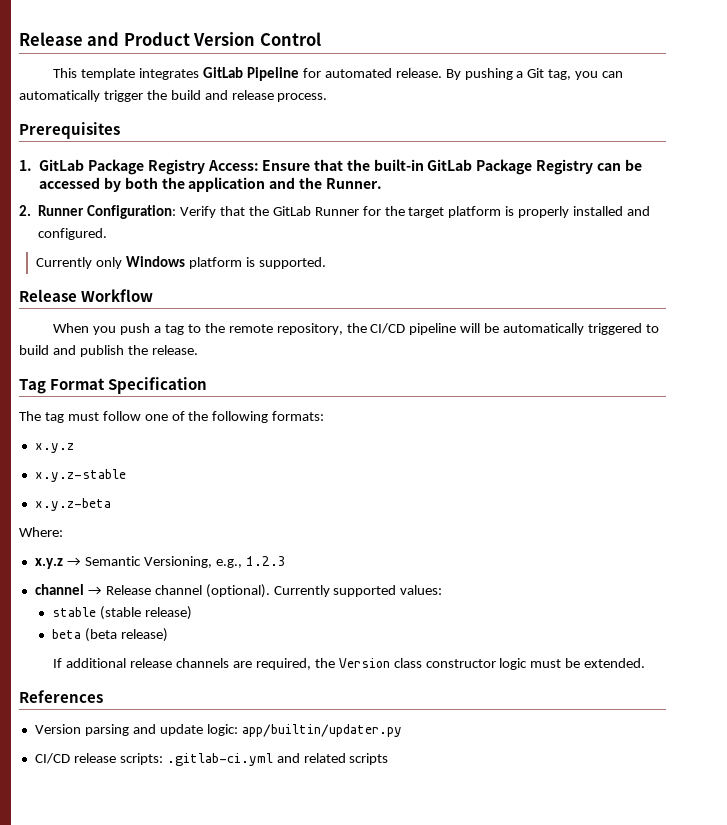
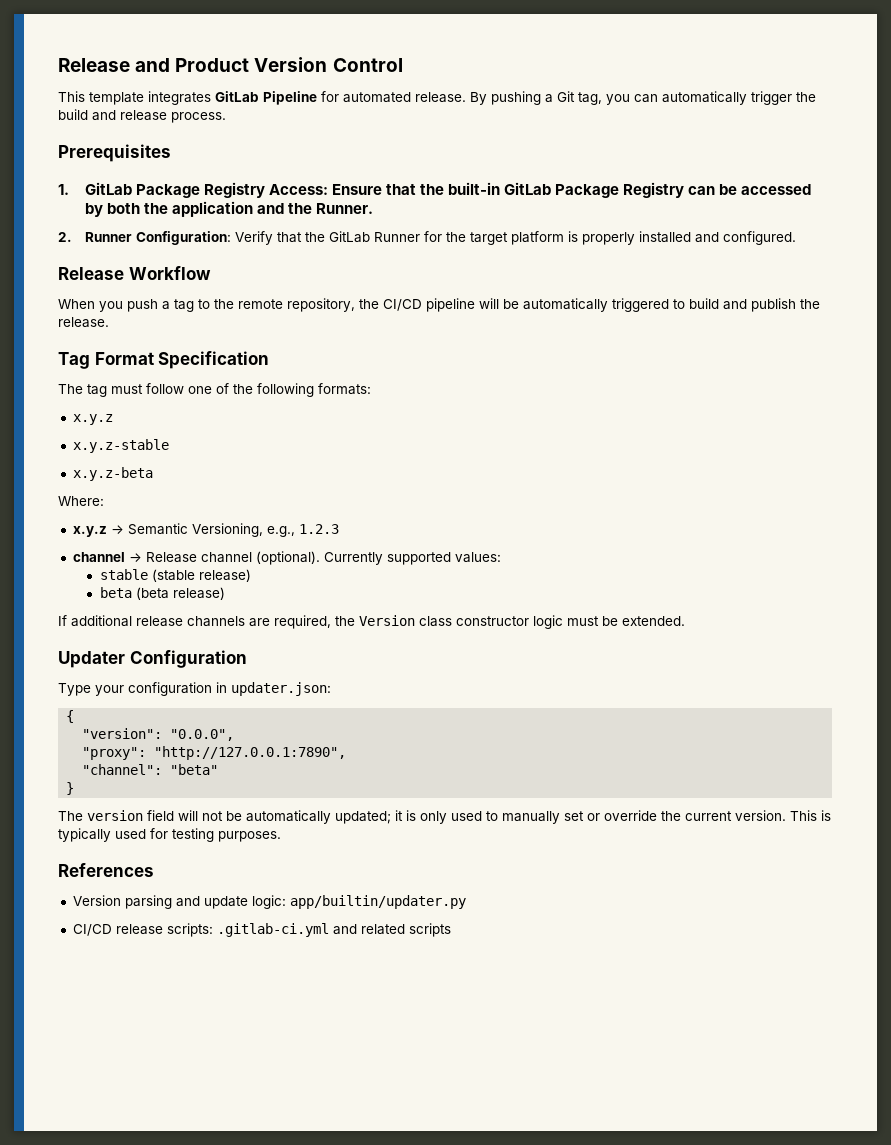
- Currently only Windows platform is supported.
+ Updater Configuration
+ Type your configuration in updater.json:
+ {
+ "version": "0.0.0",
+ "proxy": "http://127.0.0.1:7890",
+ "channel": "beta"
+ }
+ The version field will not be automatically updated; it is only used to manually set or override the current version. This is typically used for testing purposes.

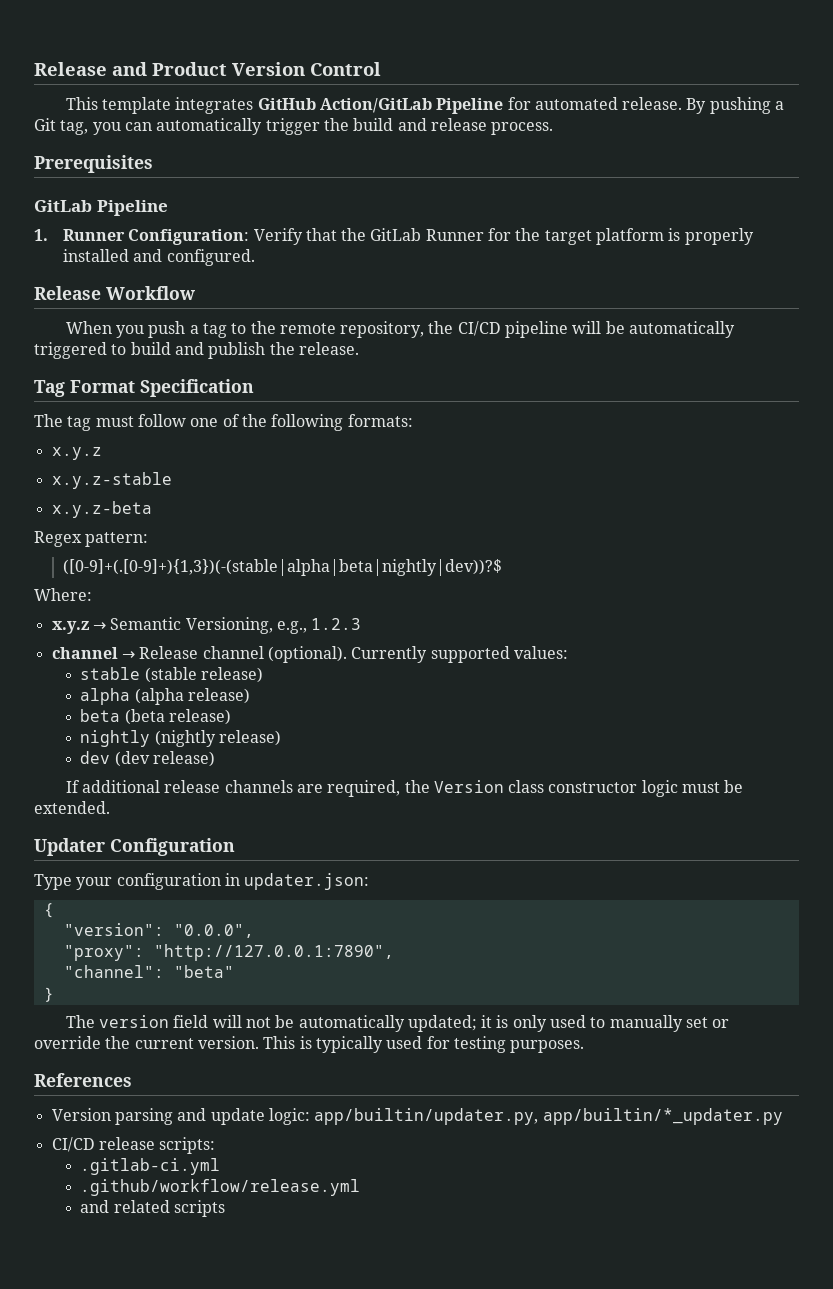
- This template integrates GitLab Pipeline for automated release.
+ This template integrates GitHub Action/GitLab Pipeline for automated release.
- 1. GitLab Package Registry Access: Ensure that the built-in GitLab Package Registry can be accessed by both the application and the Runner.
- 2. Runner Configuration: Verify that the GitLab Runner for the target platform is properly installed and configured.
+ GitLab Pipeline
+ 1. Runner Configuration: Verify that the GitLab Runner for the target platform is properly installed and configured.
+ Regex pattern:
+ ([0-9]+(.[0-9]+){1,3})(-(stable|alpha|beta|nightly|dev))?$
+ alpha (alpha release)
+ nightly (nightly release)
+ dev (dev release)
- Version parsing and update logic: app/builtin/updater.py
+ Version parsing and update logic: app/builtin/updater.py, app/builtin/*_updater.py
- CI/CD release scripts: .gitlab-ci.yml and related scripts
+ CI/CD release scripts:
+ .gitlab-ci.yml
+ .github/workflow/release.yml
+ and related scripts

